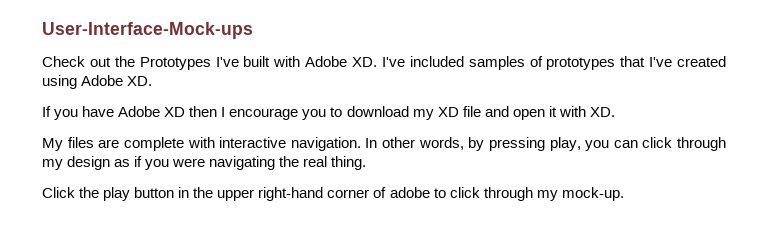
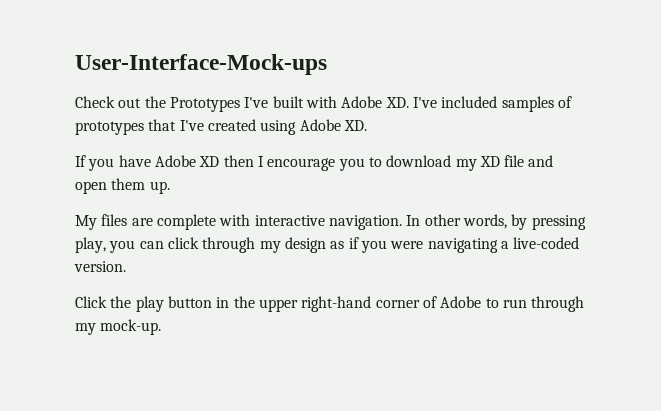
- If you have Adobe XD then I encourage you to download my XD file and open it with XD.
+ If you have Adobe XD then I encourage you to download my XD file and open them up.
- In other words, by pressing play, you can click through my design as if you were navigating the real thing.
+ In other words, by pressing play, you can click through my design as if you were navigating a live-coded version.
- Click the play button in the upper right-hand corner of adobe to click through my mock-up.
+ Click the play button in the upper right-hand corner of Adobe to run through my mock-up.

